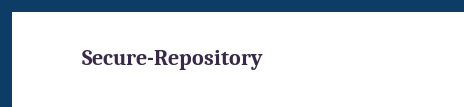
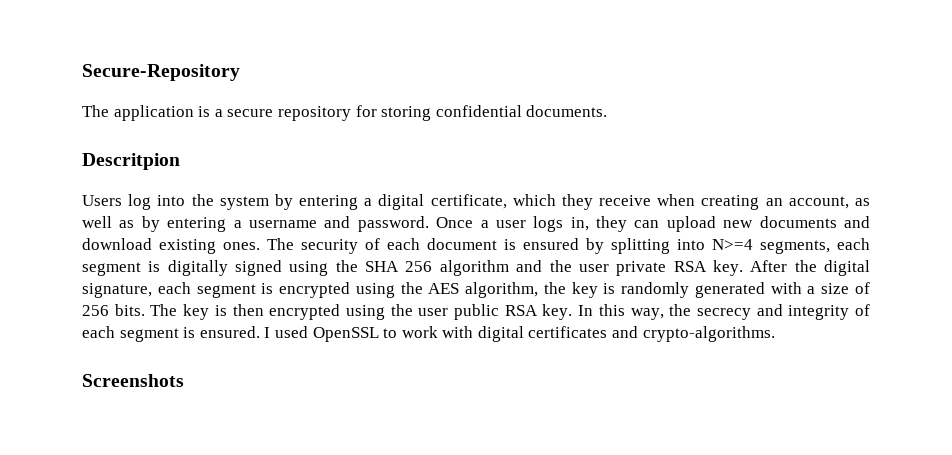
+ The application is a secure repository for storing confidential documents.
+ Descritpion
+ Users log into the system by entering a digital certificate, which they receive when creating an account, as well as by entering a username and password. Once a user logs in, they can upload new documents and download existing ones. The security of each document is ensured by splitting into N>=4 segments, each segment is digitally signed using the SHA 256 algorithm and the user private RSA key. After the digital signature, each segment is encrypted using the AES algorithm, the key is randomly generated with a size of 256 bits. The key is then encrypted using the user public RSA key. In this way, the secrecy and integrity of each segment is ensured. I used OpenSSL to work with digital certificates and crypto-algorithms.
+ Screenshots

